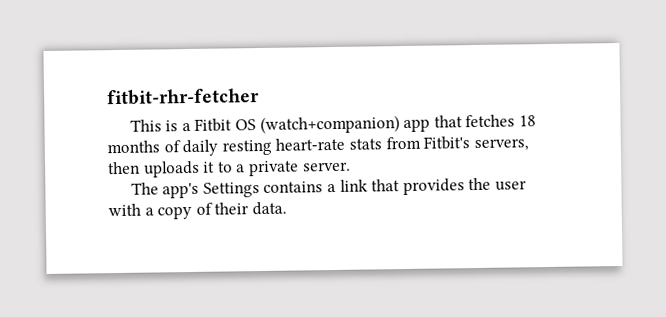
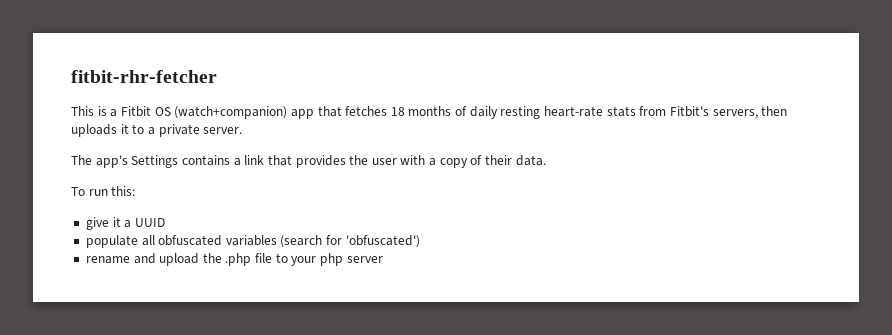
+ To run this:
+ give it a UUID
+ populate all obfuscated variables (search for 'obfuscated')
+ rename and upload the .php file to your php server

